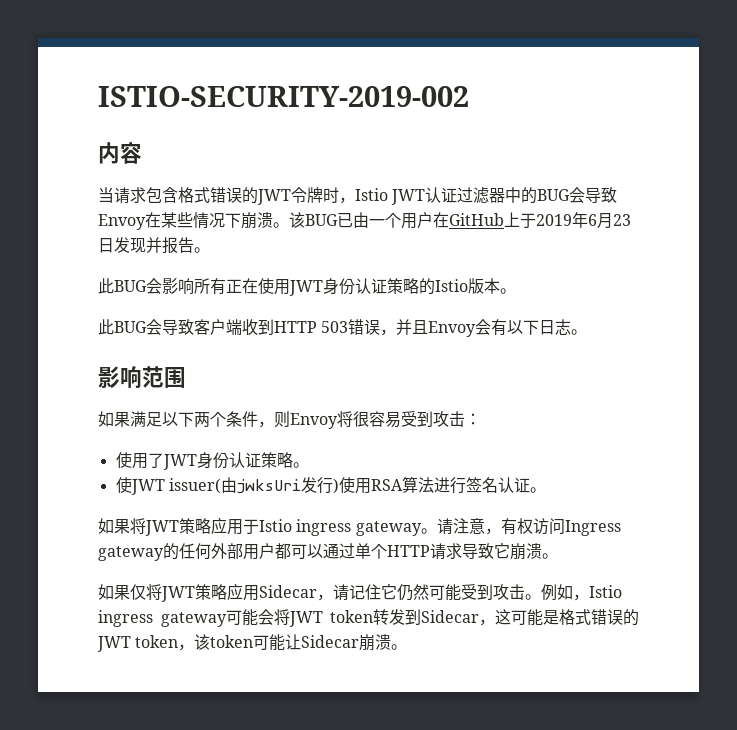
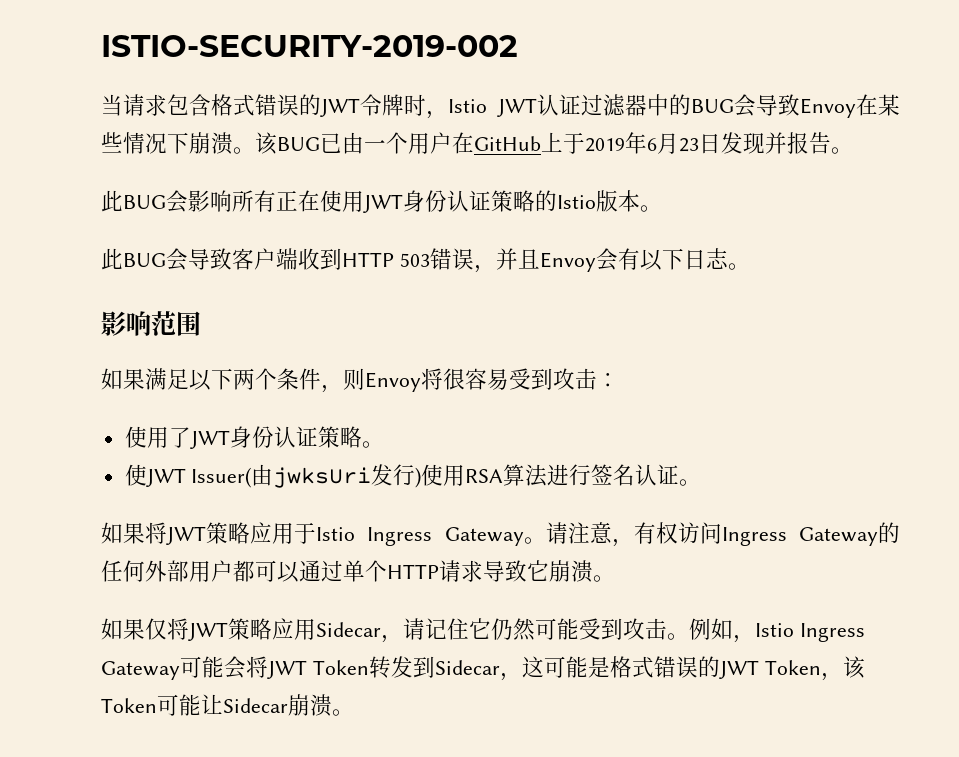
- 内容
- 使JWT issuer(由jwksUri发行)使用RSA算法进行签名认证。
+ 使JWT Issuer(由jwksUri发行)使用RSA算法进行签名认证。
- 如果将JWT策略应用于Istio ingress gateway。
+ 如果将JWT策略应用于Istio Ingress Gateway。
- 请注意，有权访问Ingress gateway的任何外部用户都可以通过单个HTTP请求导致它崩溃。
+ 请注意，有权访问Ingress Gateway的任何外部用户都可以通过单个HTTP请求导致它崩溃。
- 例如，Istio ingress gateway可能会将JWT token转发到Sidecar，这可能是格式错误的JWT token，该token可能让Sidecar崩溃。
+ 例如，Istio Ingress Gateway可能会将JWT Token转发到Sidecar，这可能是格式错误的JWT Token，该Token可能让Sidecar崩溃。

